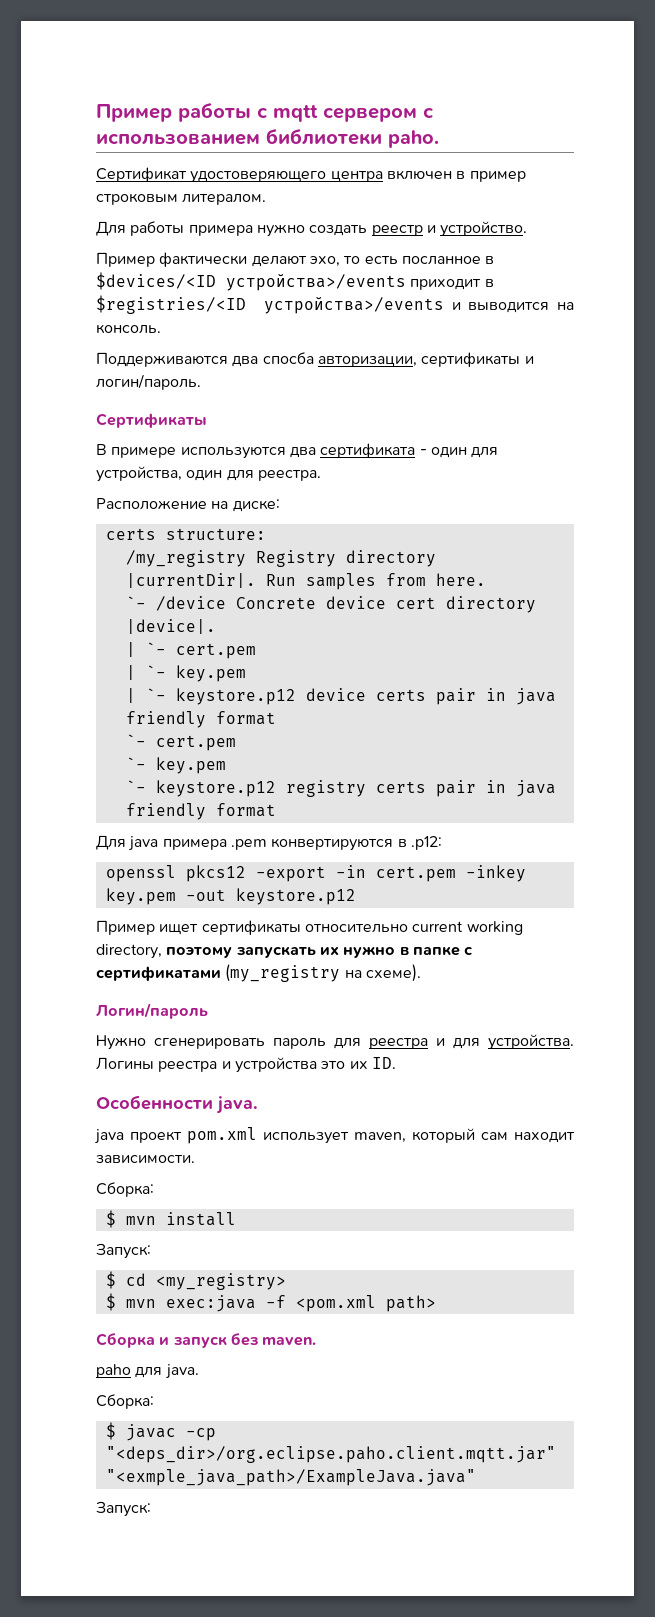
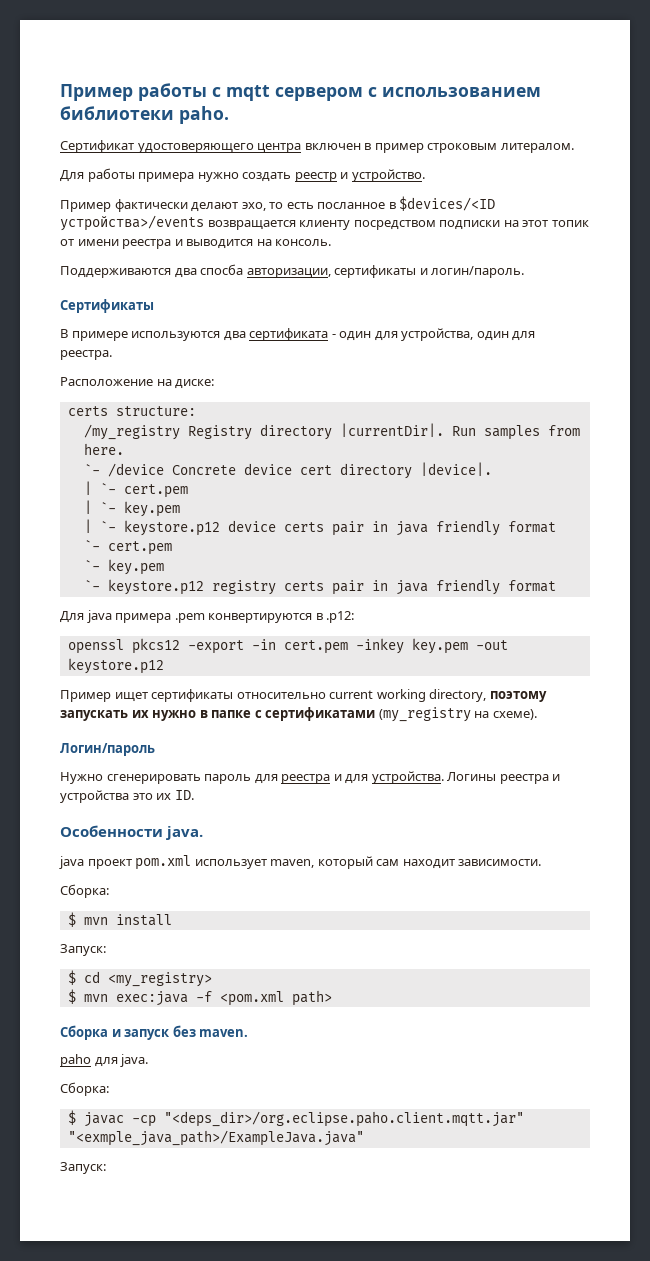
- Пример фактически делают эхо, то есть посланное в $devices/<ID устройства>/events приходит в $registries/<ID устройства>/events и выводится на консоль.
+ Пример фактически делают эхо, то есть посланное в $devices/<ID устройства>/events возвращается клиенту посредством подписки на этот топик от имени реестра и выводится на консоль.

